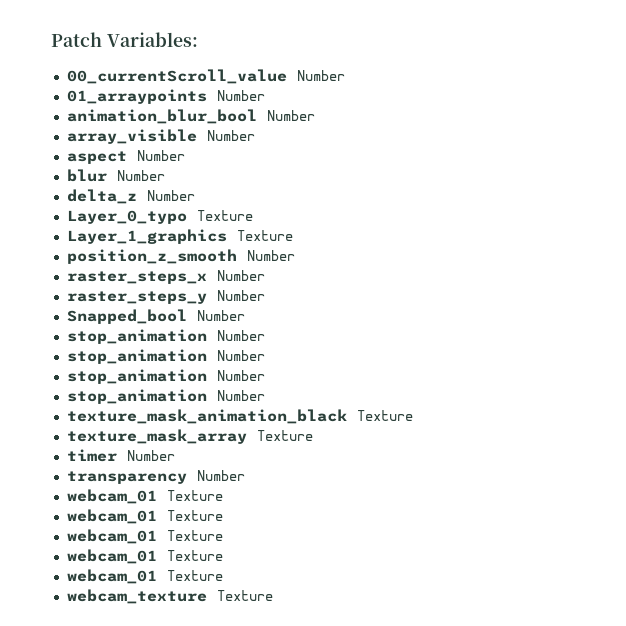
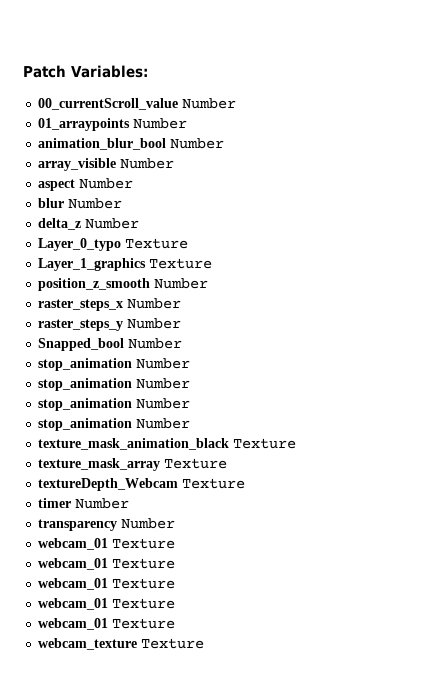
+ textureDepth_Webcam Texture

